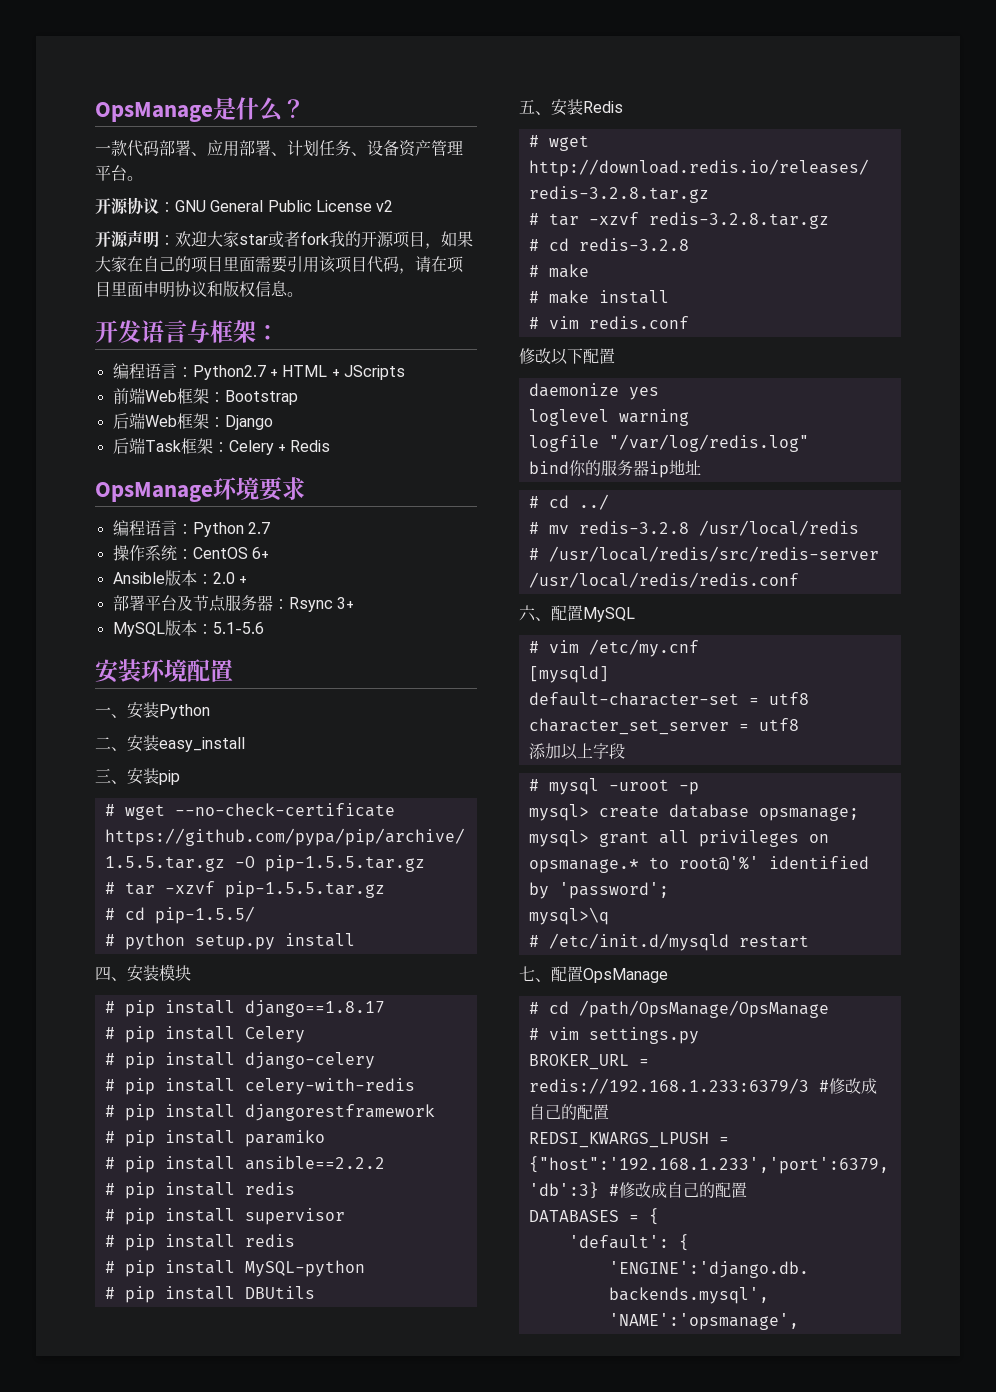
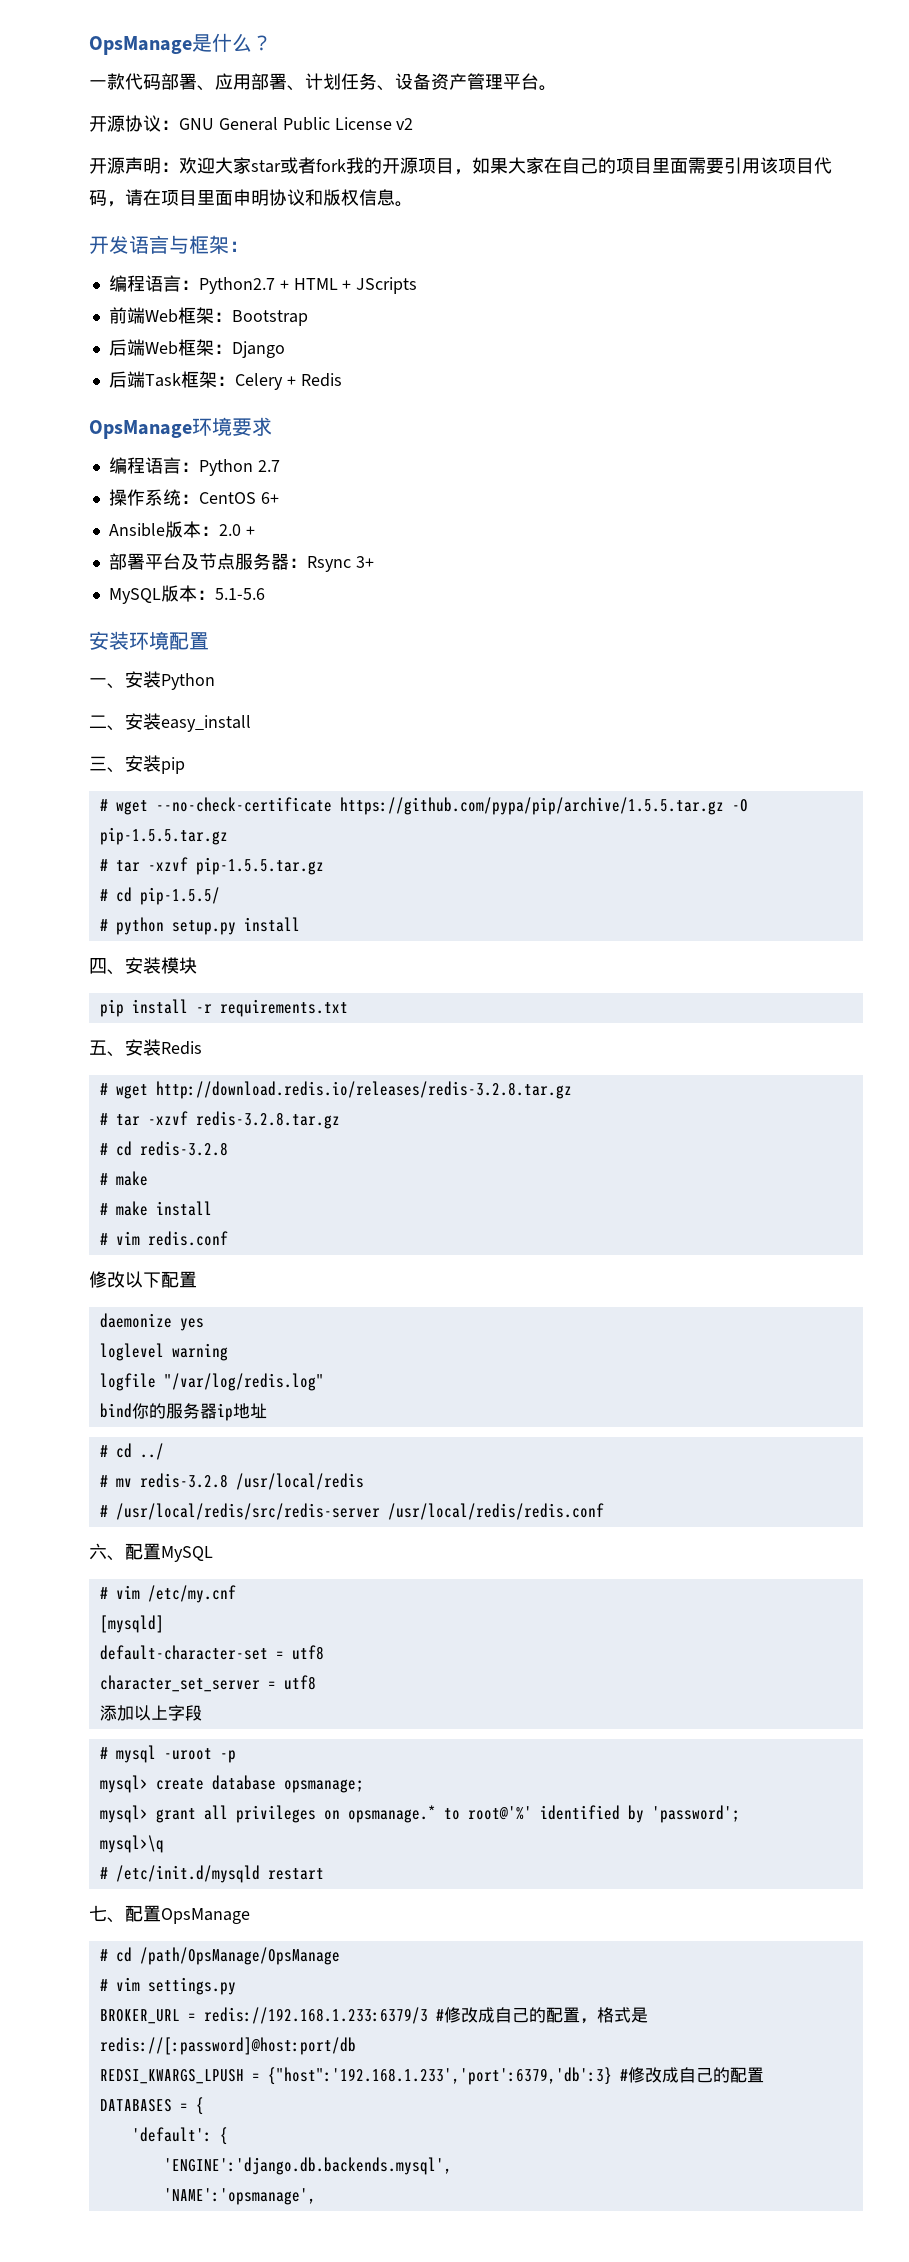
- # pip install django==1.8.17
- # pip install Celery
- # pip install django-celery
- # pip install celery-with-redis
- # pip install djangorestframework
- # pip install paramiko
- # pip install ansible==2.2.2
- # pip install redis
- # pip install supervisor
- # pip install redis
- # pip install MySQL-python
- # pip install DBUtils
+ pip install -r requirements.txt
- BROKER_URL = redis://192.168.1.233:6379/3 #修改成自己的配置
+ BROKER_URL = redis://192.168.1.233:6379/3 #修改成自己的配置，格式是redis://[:password]@host:port/db

